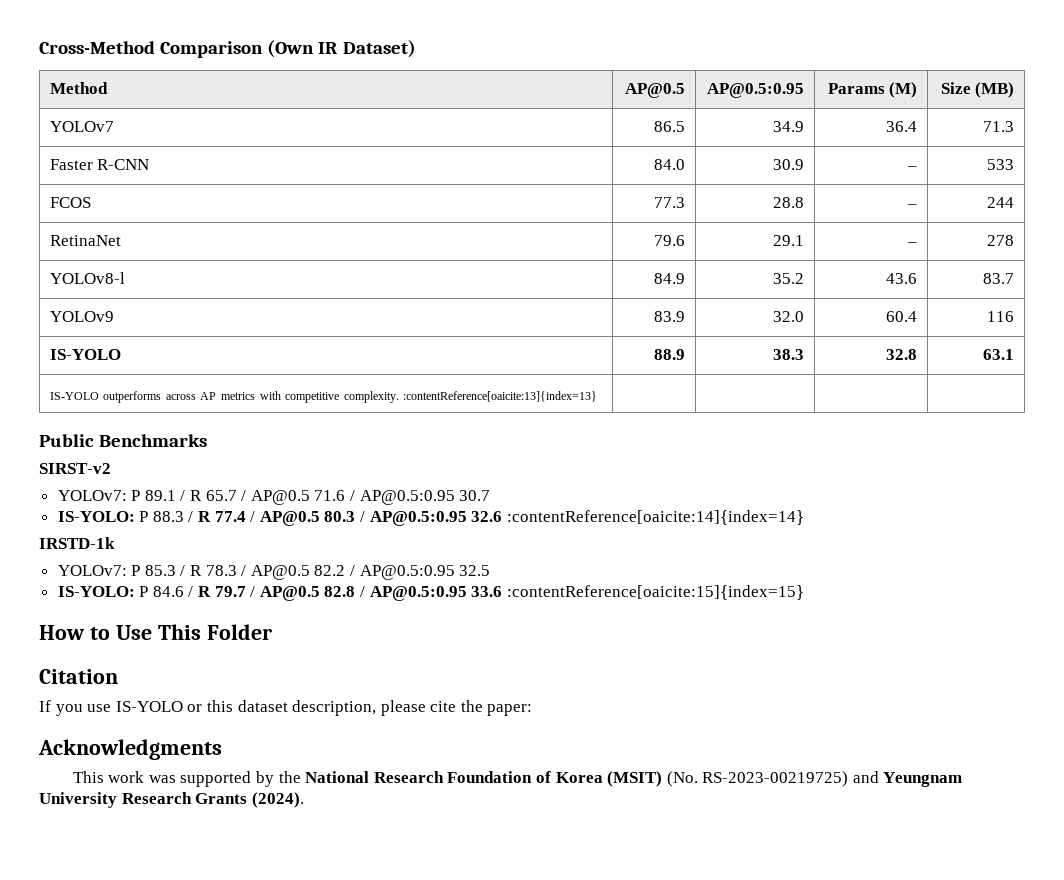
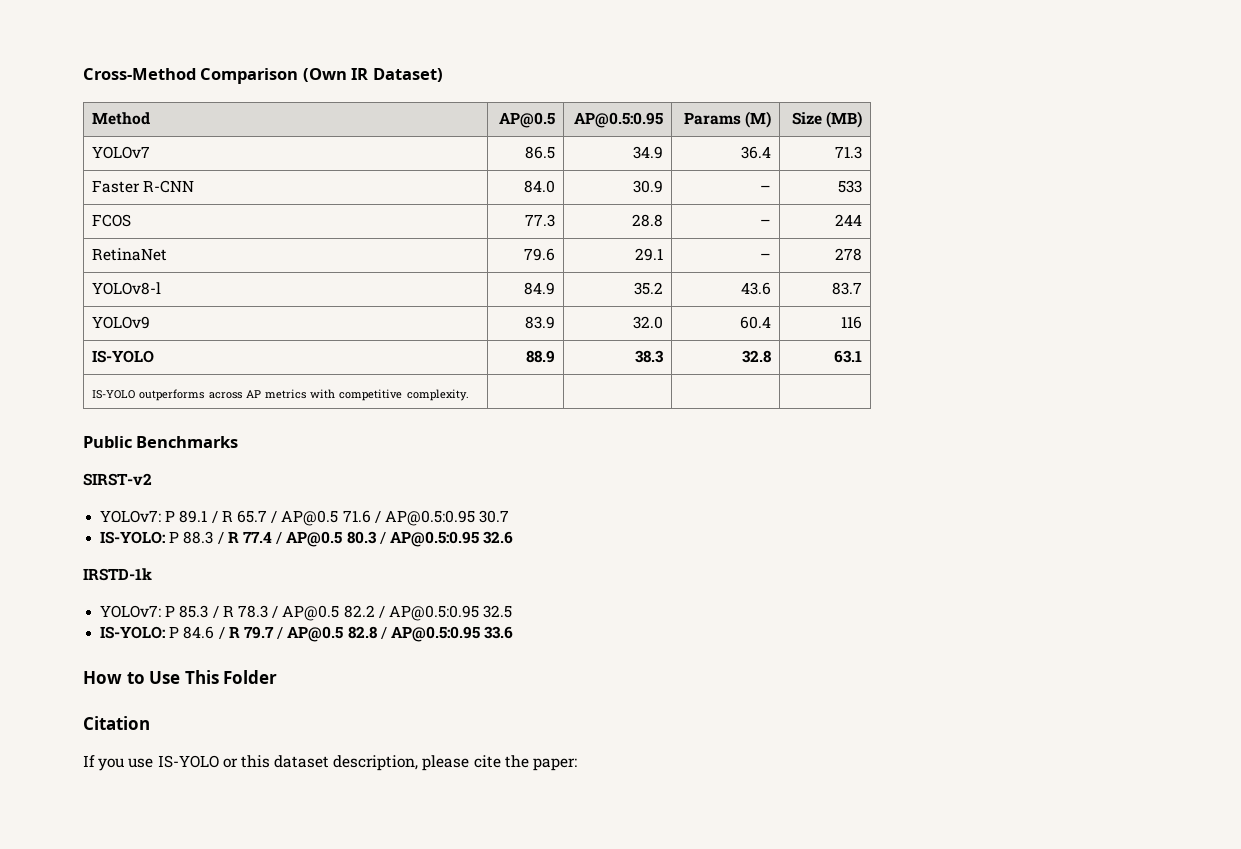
- IS-YOLO outperforms across AP metrics with competitive complexity. :contentReference[oaicite:13]{index=13} | | | |
+ IS-YOLO outperforms across AP metrics with competitive complexity. | | | |
- IS-YOLO: P 88.3 / R 77.4 / AP@0.5 80.3 / AP@0.5:0.95 32.6 :contentReference[oaicite:14]{index=14}
+ IS-YOLO: P 88.3 / R 77.4 / AP@0.5 80.3 / AP@0.5:0.95 32.6
- IS-YOLO: P 84.6 / R 79.7 / AP@0.5 82.8 / AP@0.5:0.95 33.6 :contentReference[oaicite:15]{index=15}
+ IS-YOLO: P 84.6 / R 79.7 / AP@0.5 82.8 / AP@0.5:0.95 33.6
- Acknowledgments
- This work was supported by the National Research Foundation of Korea (MSIT) (No. RS-2023-00219725) and Yeungnam University Research Grants (2024).

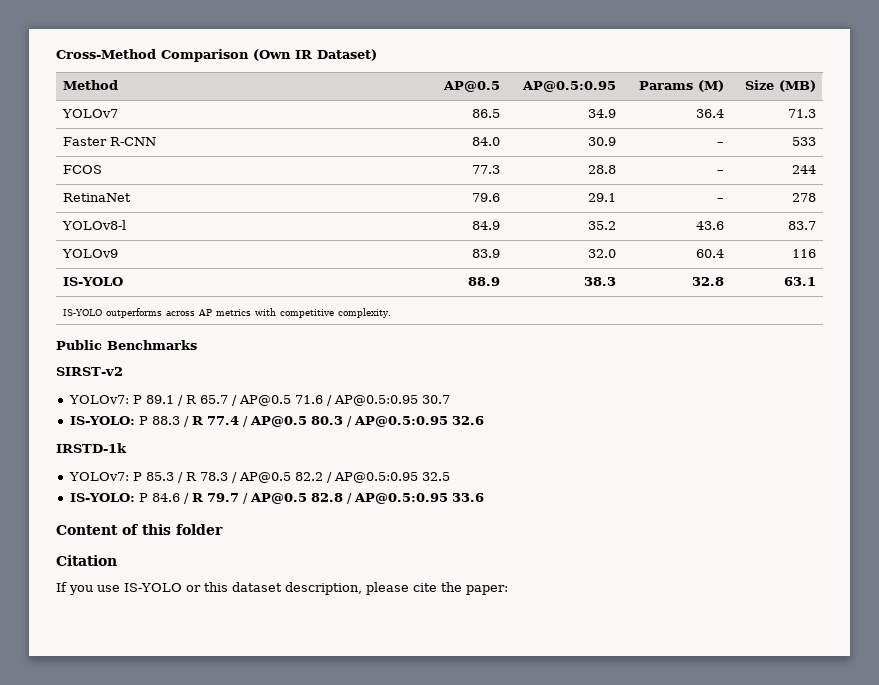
- How to Use This Folder
+ Content of this folder

